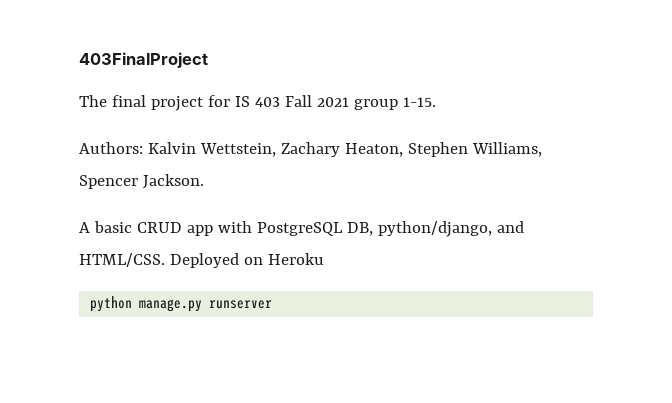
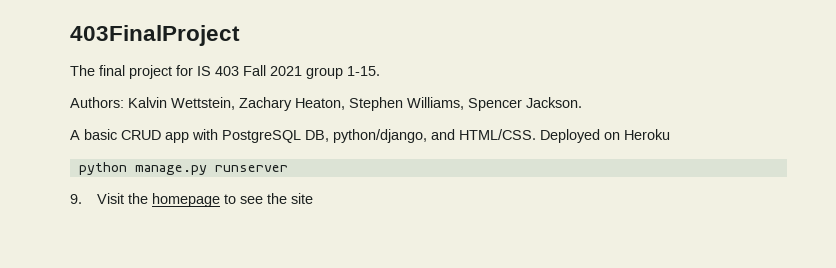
+ 9. Visit the homepage to see the site

